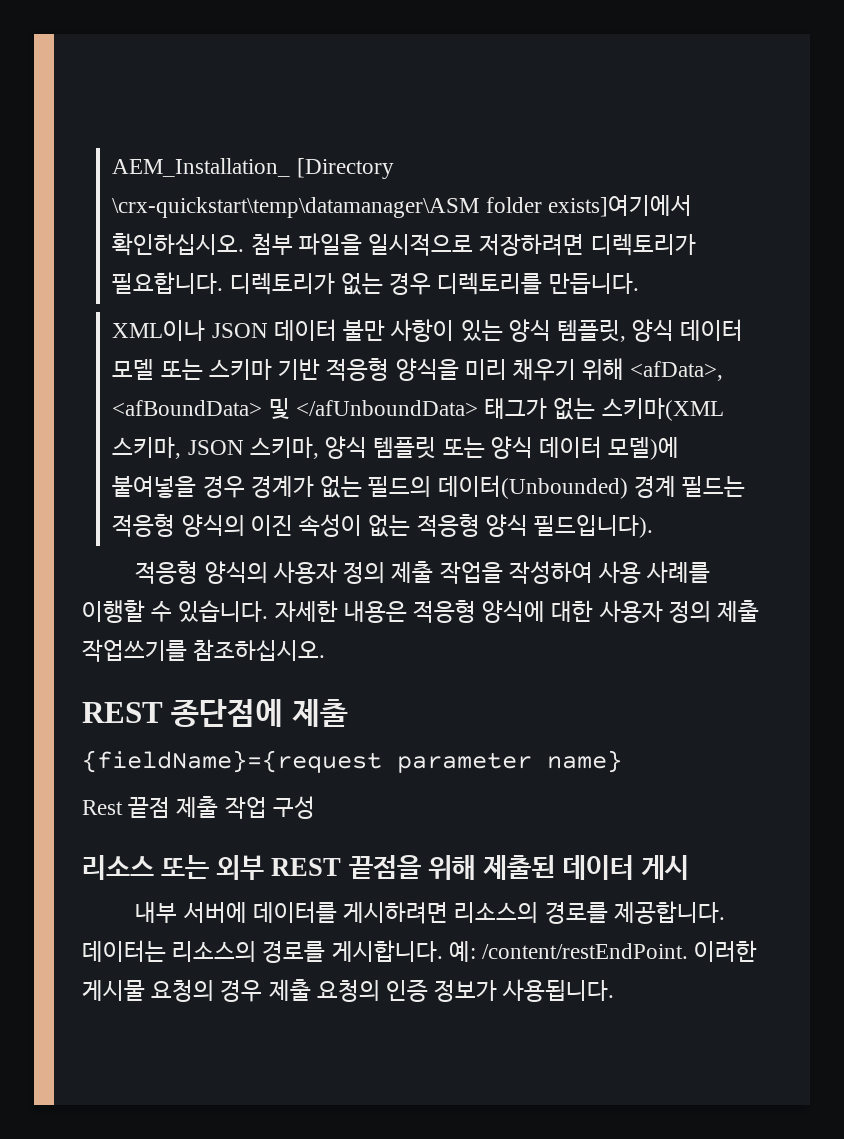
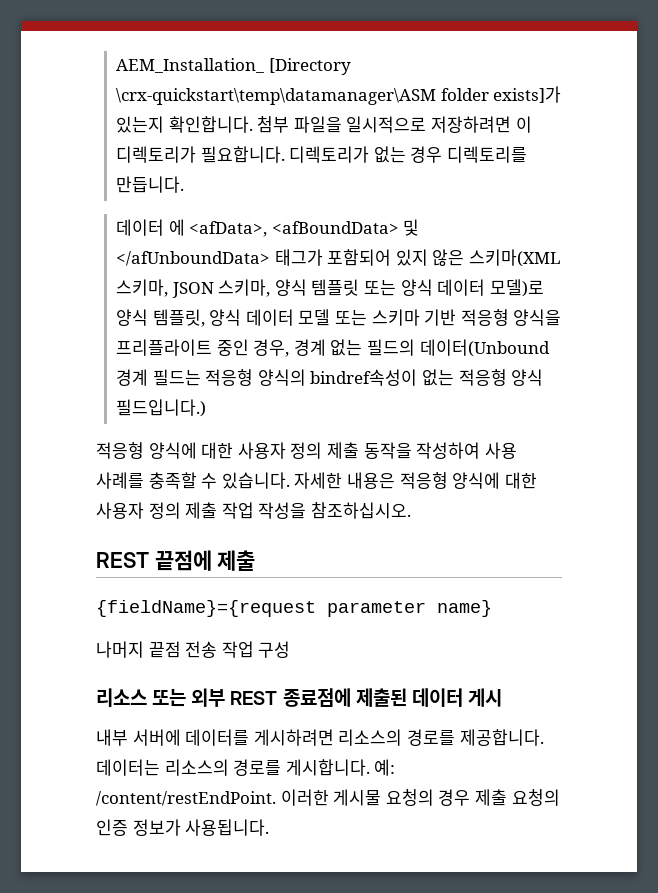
- AEM_Installation_ [Directory \crx-quickstart\temp\datamanager\ASM folder exists]여기에서 확인하십시오.
+ AEM_Installation_ [Directory \crx-quickstart\temp\datamanager\ASM folder exists]가 있는지 확인합니다.
- 첨부 파일을 일시적으로 저장하려면 디렉토리가 필요합니다.
+ 첨부 파일을 일시적으로 저장하려면 이 디렉토리가 필요합니다.
- XML이나 JSON 데이터 불만 사항이 있는 양식 템플릿, 양식 데이터 모델 또는 스키마 기반 적응형 양식을 미리 채우기 위해 <afData>, <afBoundData> 및 </afUnboundData> 태그가 없는 스키마(XML 스키마, JSON 스키마, 양식 템플릿 또는 양식 데이터 모델)에 붙여넣을 경우 경계가 없는 필드의 데이터(Unbounded) 경계 필드는 적응형 양식의 이진 속성이 없는 적응형 양식 필드입니다).
- 적응형 양식의 사용자 정의 제출 작업을 작성하여 사용 사례를 이행할 수 있습니다.
+ 데이터 에 <afData>, <afBoundData> 및 </afUnboundData> 태그가 포함되어 있지 않은 스키마(XML 스키마, JSON 스키마, 양식 템플릿 또는 양식 데이터 모델)로 양식 템플릿, 양식 데이터 모델 또는 스키마 기반 적응형 양식을 프리플라이트 중인 경우, 경계 없는 필드의 데이터(Unbound 경계 필드는 적응형 양식의 bindref속성이 없는 적응형 양식 필드입니다.)
+ 적응형 양식에 대한 사용자 정의 제출 동작을 작성하여 사용 사례를 충족할 수 있습니다.
- 자세한 내용은 적응형 양식에 대한 사용자 정의 제출 작업쓰기를 참조하십시오.
+ 자세한 내용은 적응형 양식에 대한 사용자 정의 제출 작업 작성을 참조하십시오.
- REST 종단점에 제출
+ REST 끝점에 제출
- Rest 끝점 제출 작업 구성
+ 나머지 끝점 전송 작업 구성
- 리소스 또는 외부 REST 끝점을 위해 제출된 데이터 게시
+ 리소스 또는 외부 REST 종료점에 제출된 데이터 게시

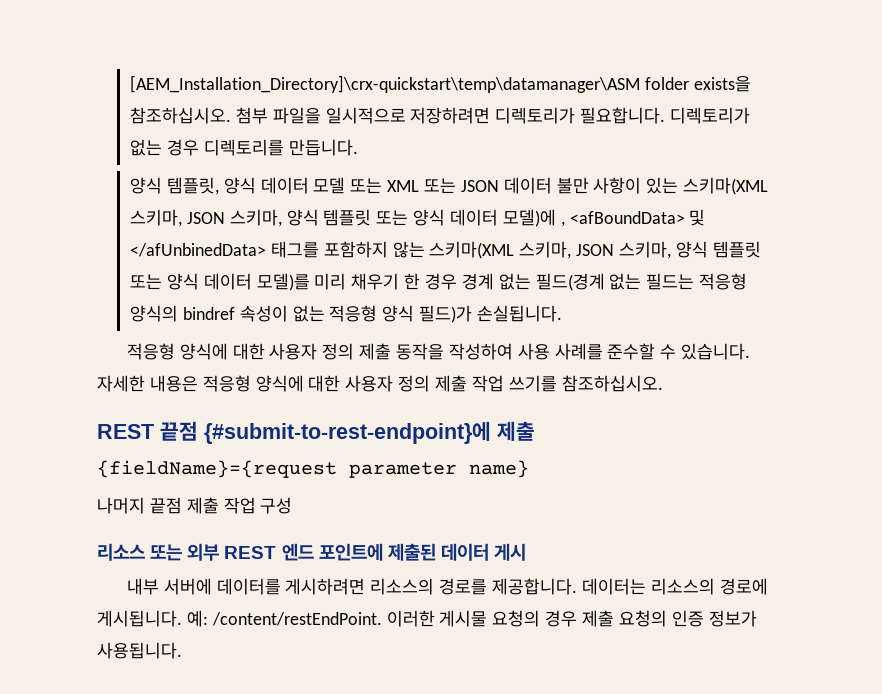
- AEM_Installation_ [Directory \crx-quickstart\temp\datamanager\ASM folder exists]가 있는지 확인합니다.
+ [AEM_Installation_Directory]\crx-quickstart\temp\datamanager\ASM folder exists을 참조하십시오.
- 첨부 파일을 일시적으로 저장하려면 이 디렉토리가 필요합니다.
+ 첨부 파일을 일시적으로 저장하려면 디렉토리가 필요합니다.
- 데이터 에 <afData>, <afBoundData> 및 </afUnboundData> 태그가 포함되어 있지 않은 스키마(XML 스키마, JSON 스키마, 양식 템플릿 또는 양식 데이터 모델)로 양식 템플릿, 양식 데이터 모델 또는 스키마 기반 적응형 양식을 프리플라이트 중인 경우, 경계 없는 필드의 데이터(Unbound 경계 필드는 적응형 양식의 bindref속성이 없는 적응형 양식 필드입니다.)
+ 양식 템플릿, 양식 데이터 모델 또는 XML 또는 JSON 데이터 불만 사항이 있는 스키마(XML 스키마, JSON 스키마, 양식 템플릿 또는 양식 데이터 모델)에 , <afBoundData> 및 </afUnbinedData> 태그를 포함하지 않는 스키마(XML 스키마, JSON 스키마, 양식 템플릿 또는 양식 데이터 모델)를 미리 채우기 한 경우 경계 없는 필드(경계 없는 필드는 적응형 양식의 bindref 속성이 없는 적응형 양식 필드)가 손실됩니다.
- 적응형 양식에 대한 사용자 정의 제출 동작을 작성하여 사용 사례를 충족할 수 있습니다.
+ 적응형 양식에 대한 사용자 정의 제출 동작을 작성하여 사용 사례를 준수할 수 있습니다.
- 자세한 내용은 적응형 양식에 대한 사용자 정의 제출 작업 작성을 참조하십시오.
+ 자세한 내용은 적응형 양식에 대한 사용자 정의 제출 작업 쓰기를 참조하십시오.
- REST 끝점에 제출
+ REST 끝점 {#submit-to-rest-endpoint}에 제출
- 나머지 끝점 전송 작업 구성
+ 나머지 끝점 제출 작업 구성
- 리소스 또는 외부 REST 종료점에 제출된 데이터 게시
+ 리소스 또는 외부 REST 엔드 포인트에 제출된 데이터 게시
- 데이터는 리소스의 경로를 게시합니다.
+ 데이터는 리소스의 경로에 게시됩니다.

